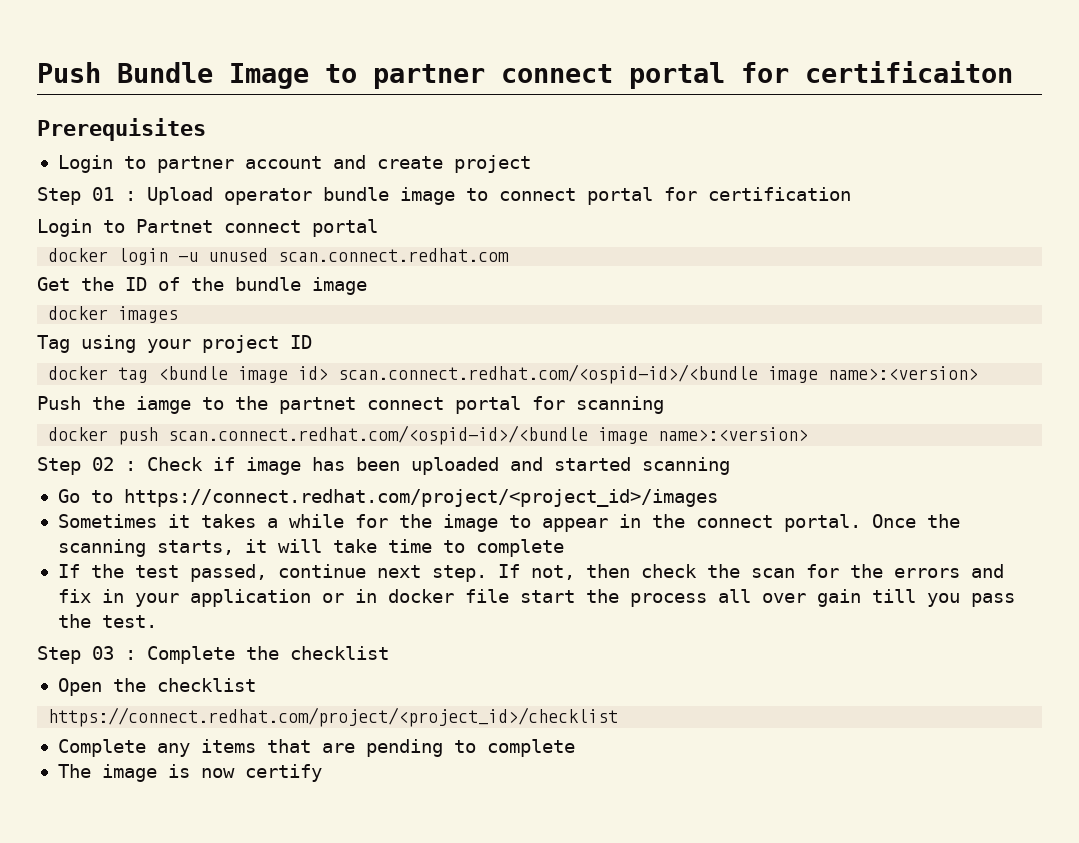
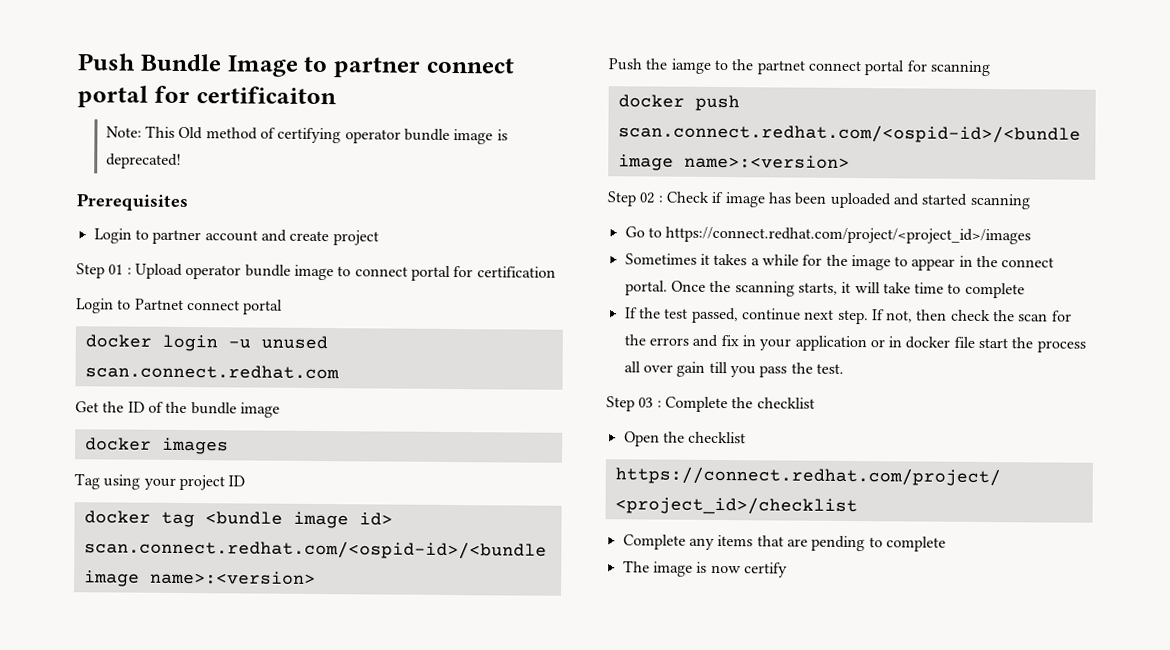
+ Note: This Old method of certifying operator bundle image is deprecated!

